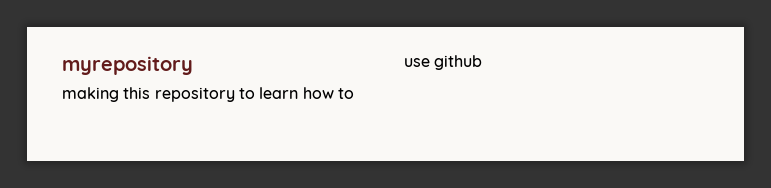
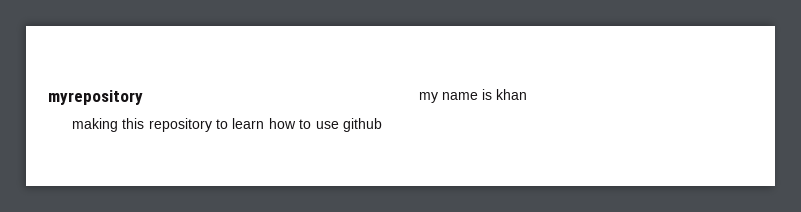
- making this repository to learn how to use github
+ making this repository to learn how to use github my name is khan

